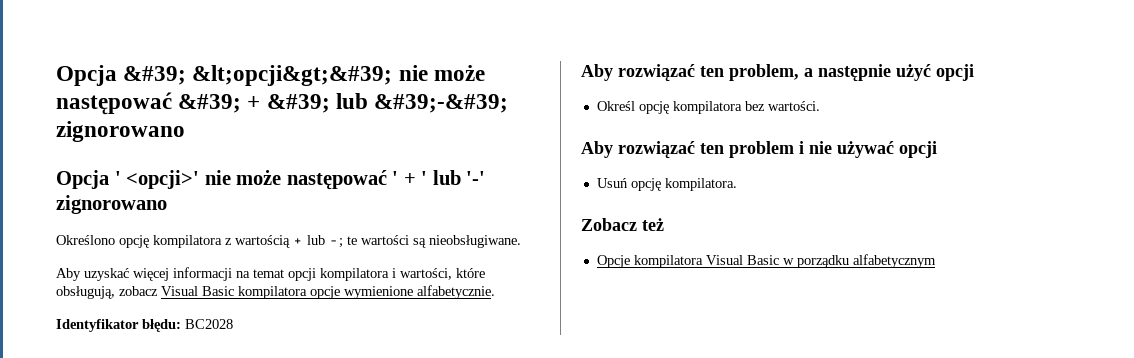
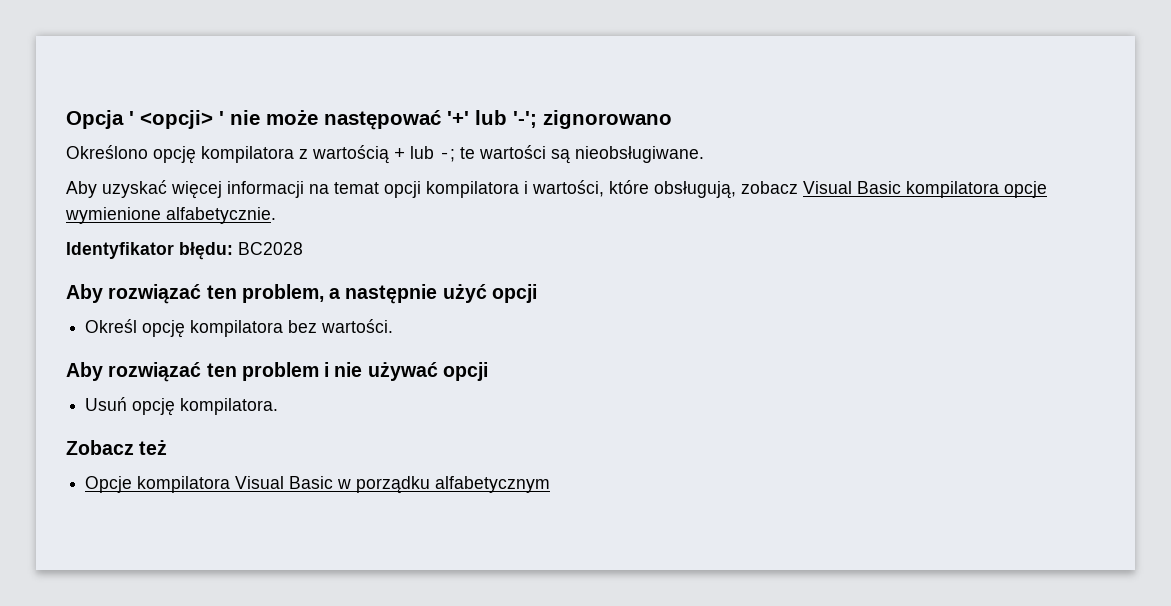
- Opcja &#39; &lt;opcji&gt;&#39; nie może następować &#39; + &#39; lub &#39;-&#39; zignorowano
- Opcja ' <opcji>' nie może następować ' + ' lub '-' zignorowano
+ Opcja ' <opcji> ' nie może następować '+' lub '-'; zignorowano

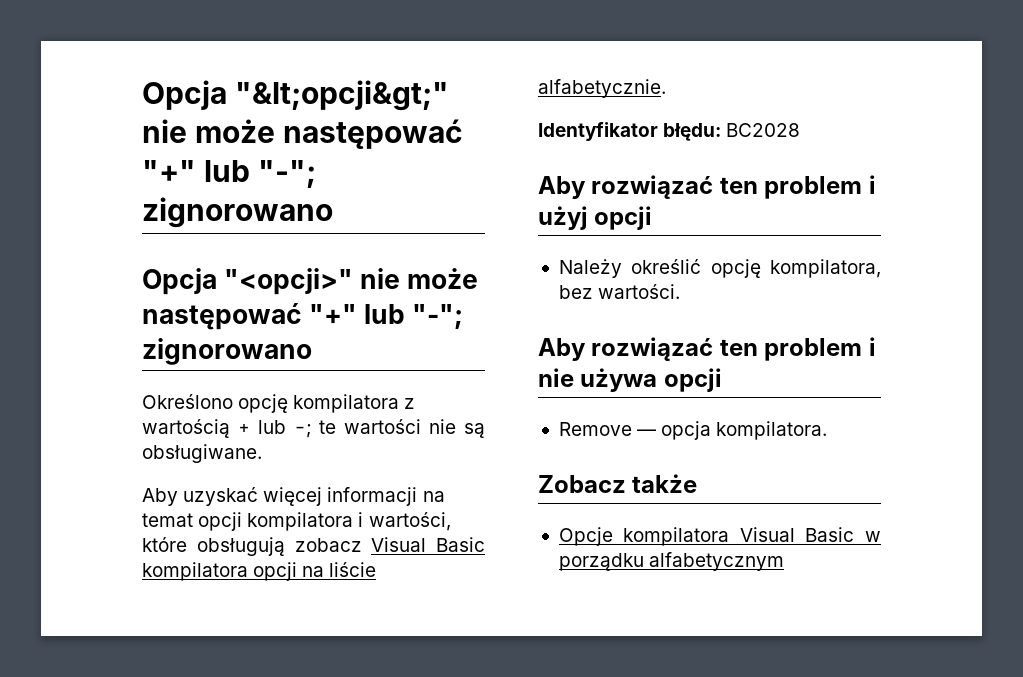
- Opcja ' <opcji> ' nie może następować '+' lub '-'; zignorowano
+ Opcja "&lt;opcji&gt;" nie może następować "+" lub "-"; zignorowano
+ Opcja "<opcji>" nie może następować "+" lub "-"; zignorowano
- Określono opcję kompilatora z wartością + lub -; te wartości są nieobsługiwane.
+ Określono opcję kompilatora z wartością + lub -; te wartości nie są obsługiwane.
- Aby uzyskać więcej informacji na temat opcji kompilatora i wartości, które obsługują, zobacz Visual Basic kompilatora opcje wymienione alfabetycznie.
+ Aby uzyskać więcej informacji na temat opcji kompilatora i wartości, które obsługują zobacz Visual Basic kompilatora opcji na liście alfabetycznie.
- Aby rozwiązać ten problem, a następnie użyć opcji
- Określ opcję kompilatora bez wartości.
+ Aby rozwiązać ten problem i użyj opcji
+ Należy określić opcję kompilatora, bez wartości.
- Aby rozwiązać ten problem i nie używać opcji
- Usuń opcję kompilatora.
+ Aby rozwiązać ten problem i nie używa opcji
+ Remove — opcja kompilatora.
- Zobacz też
+ Zobacz także

